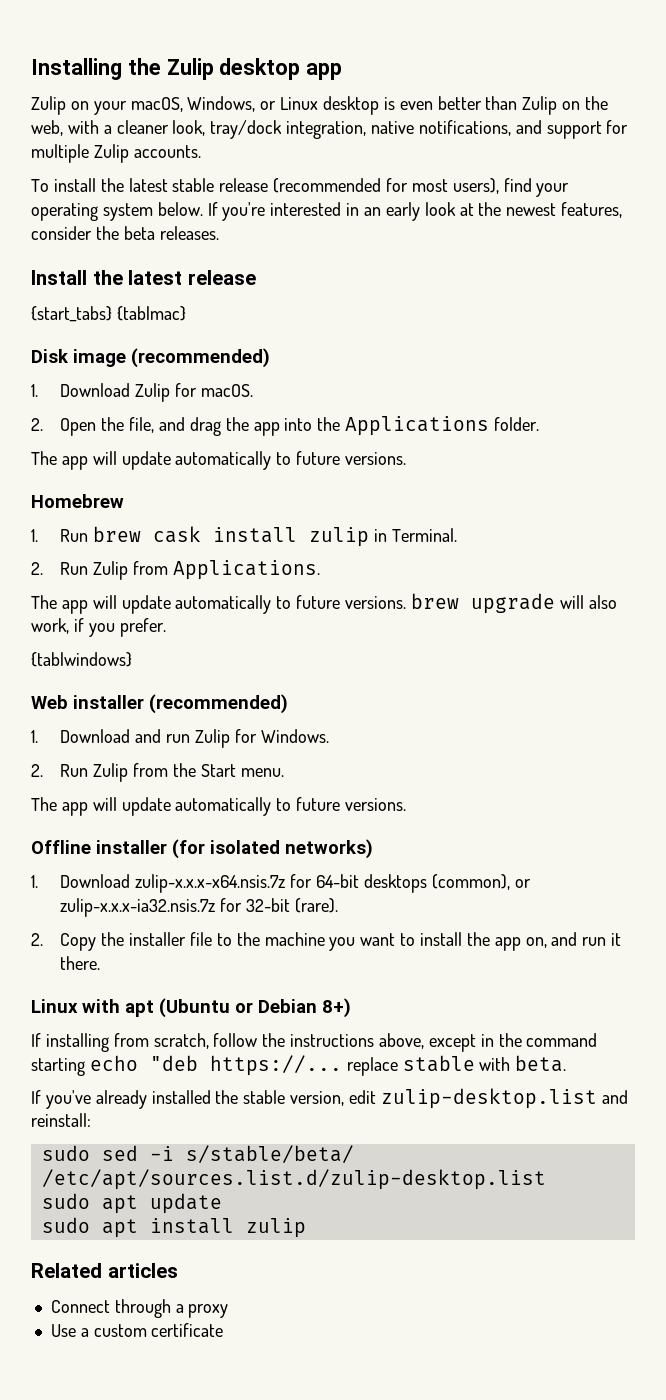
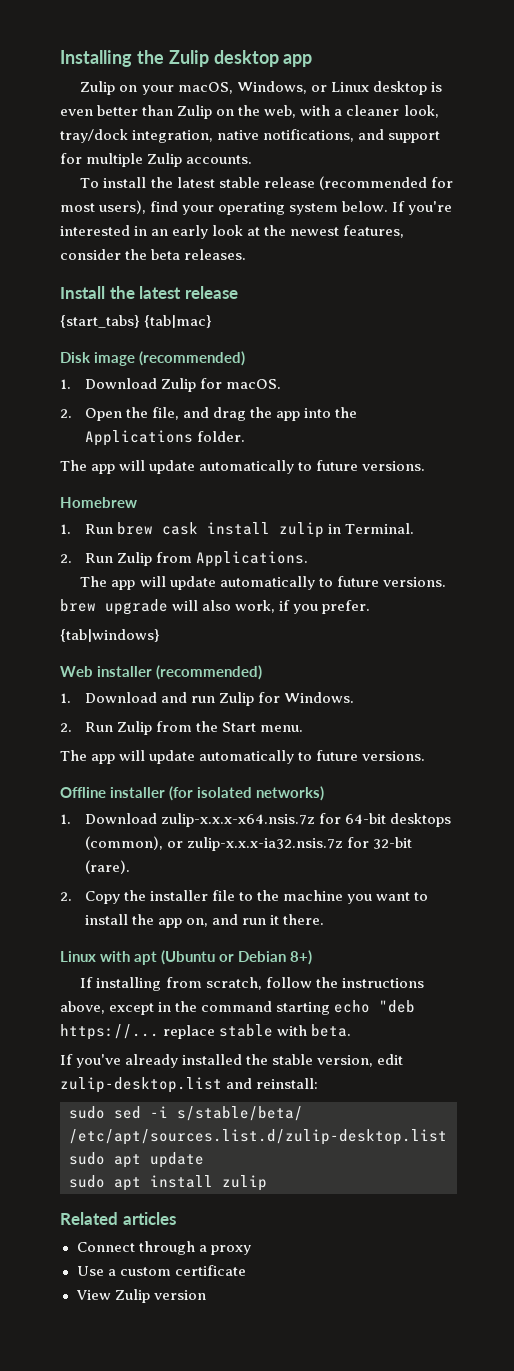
+ View Zulip version

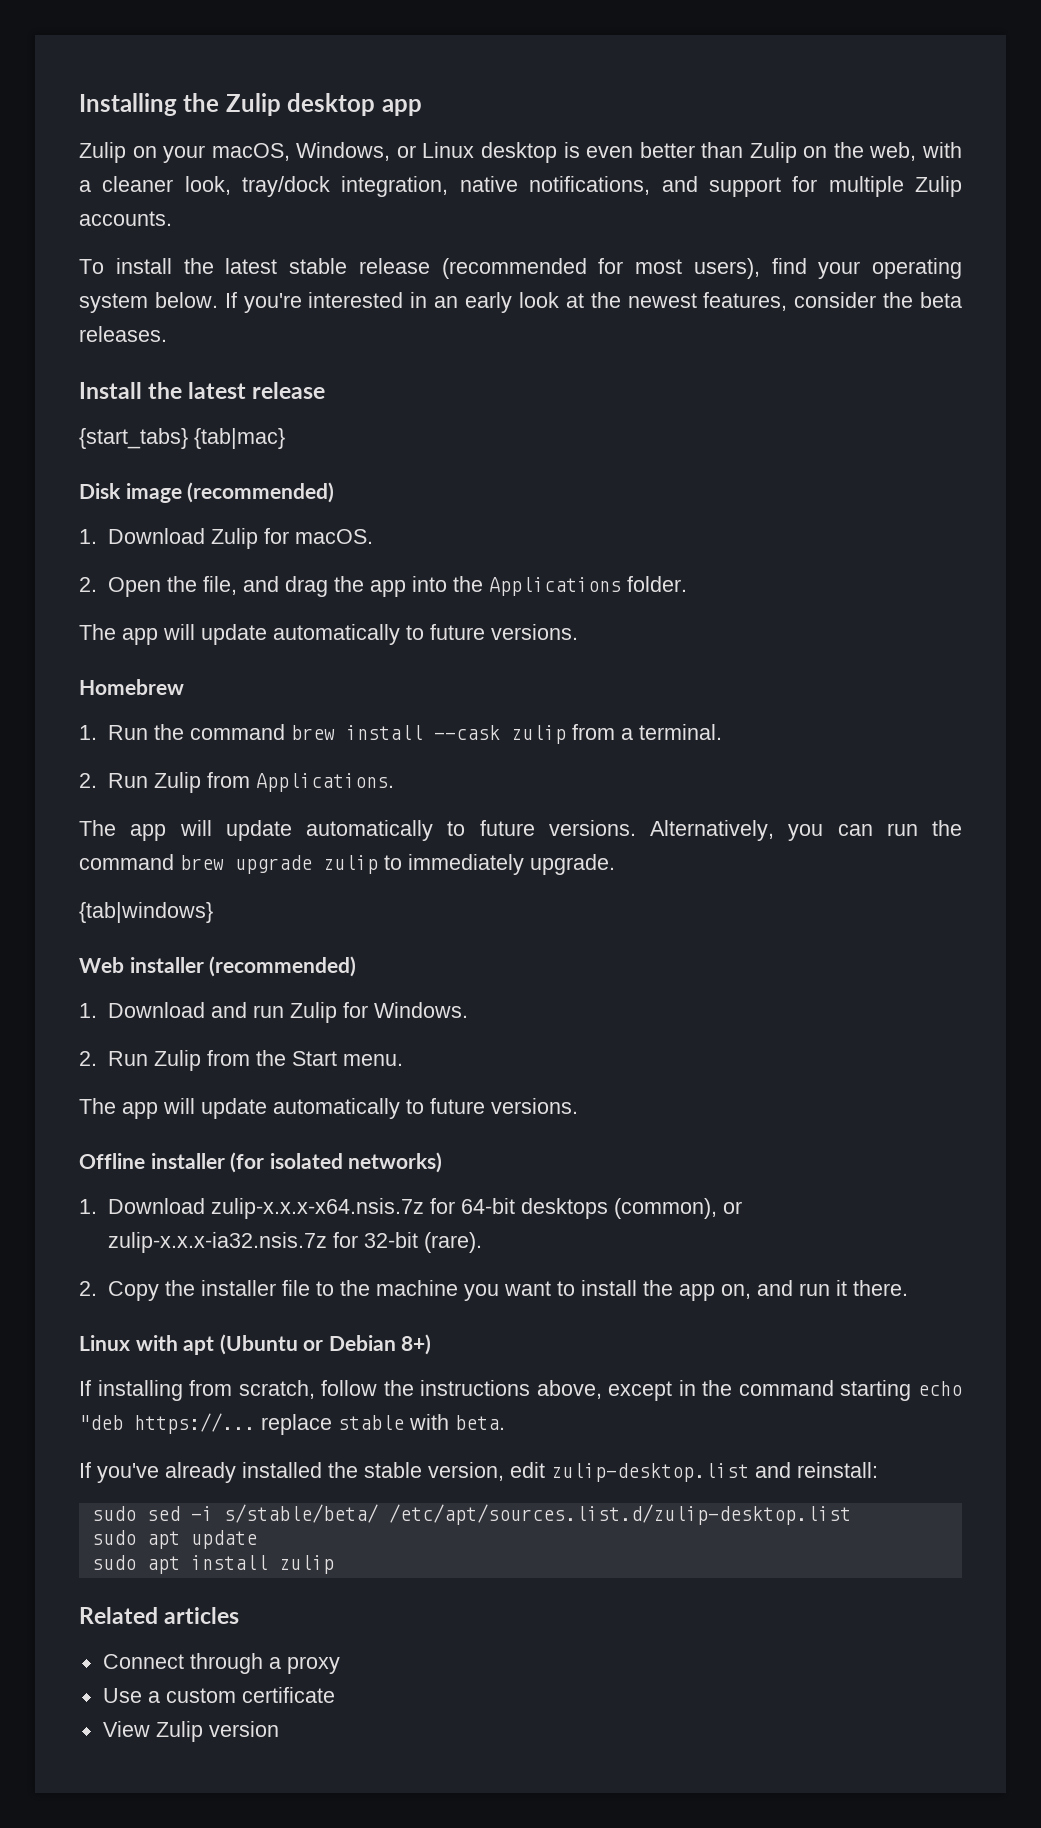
- 1. Run brew cask install zulip in Terminal.
+ 1. Run the command brew install --cask zulip from a terminal.
- The app will update automatically to future versions. brew upgrade will also work, if you prefer.
+ The app will update automatically to future versions. Alternatively, you can run the command brew upgrade zulip to immediately upgrade.

